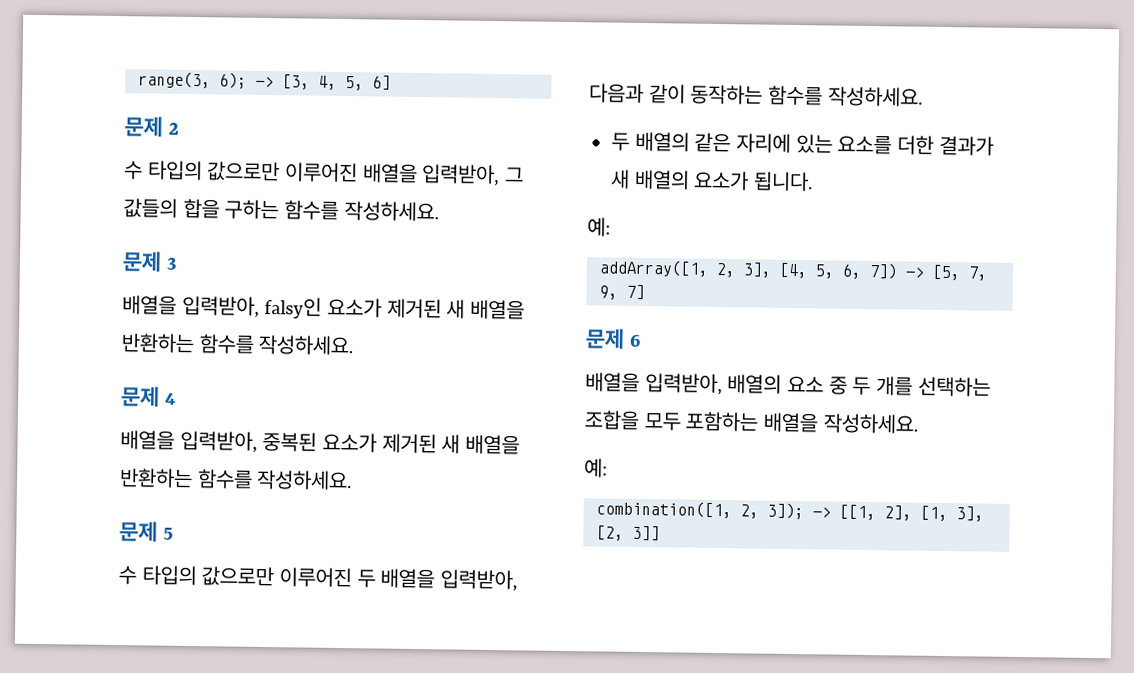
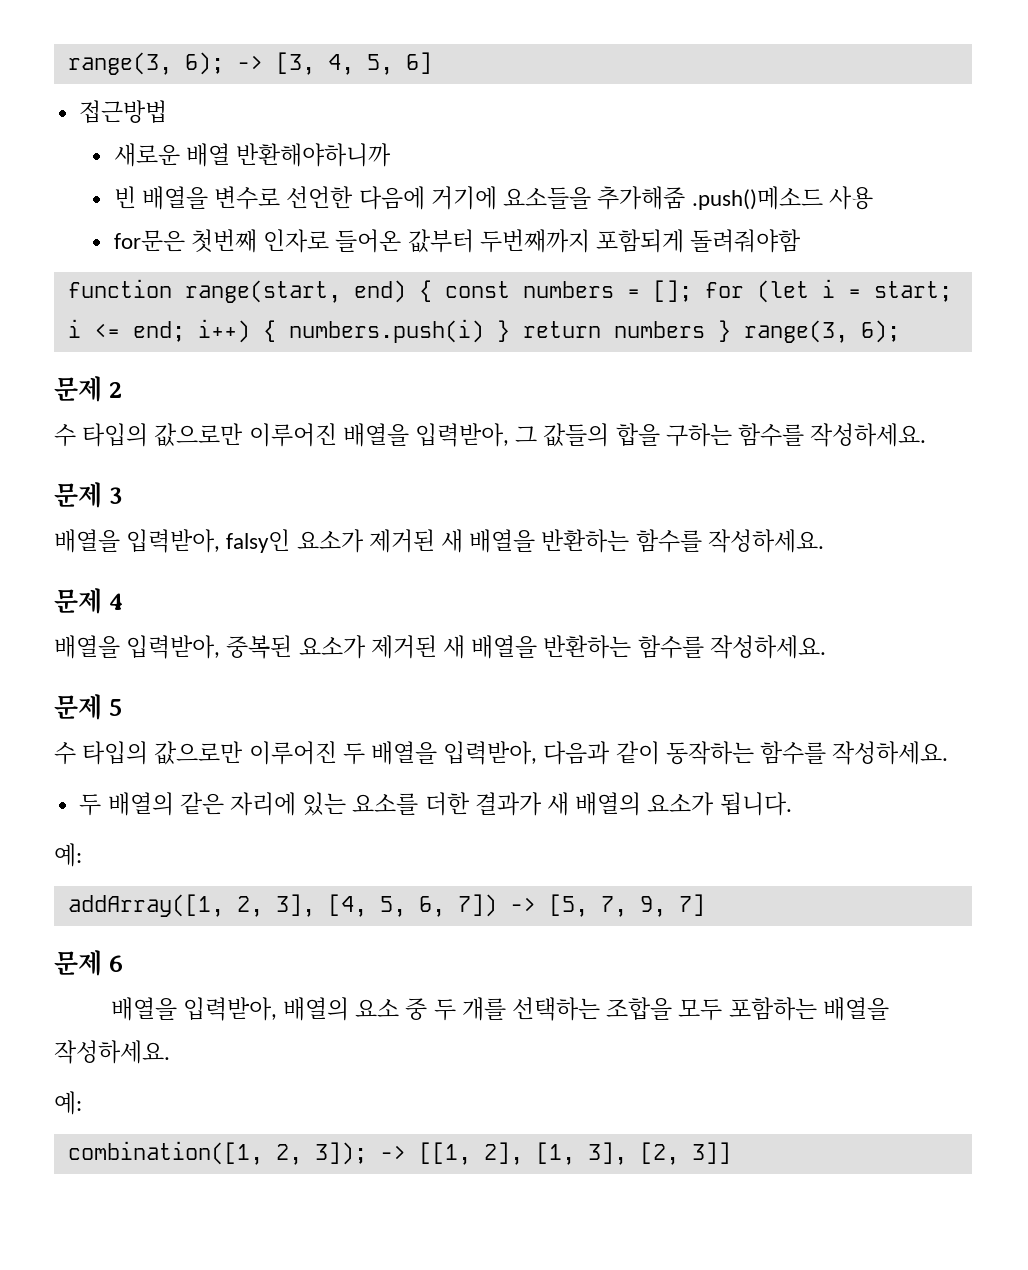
+ 접근방법
+ 새로운 배열 반환해야하니까
+ 빈 배열을 변수로 선언한 다음에 거기에 요소들을 추가해줌 .push()메소드 사용
+ for문은 첫번째 인자로 들어온 값부터 두번째까지 포함되게 돌려줘야함
+ function range(start, end) { const numbers = []; for (let i = start; i <= end; i++) { numbers.push(i) } return numbers } range(3, 6);

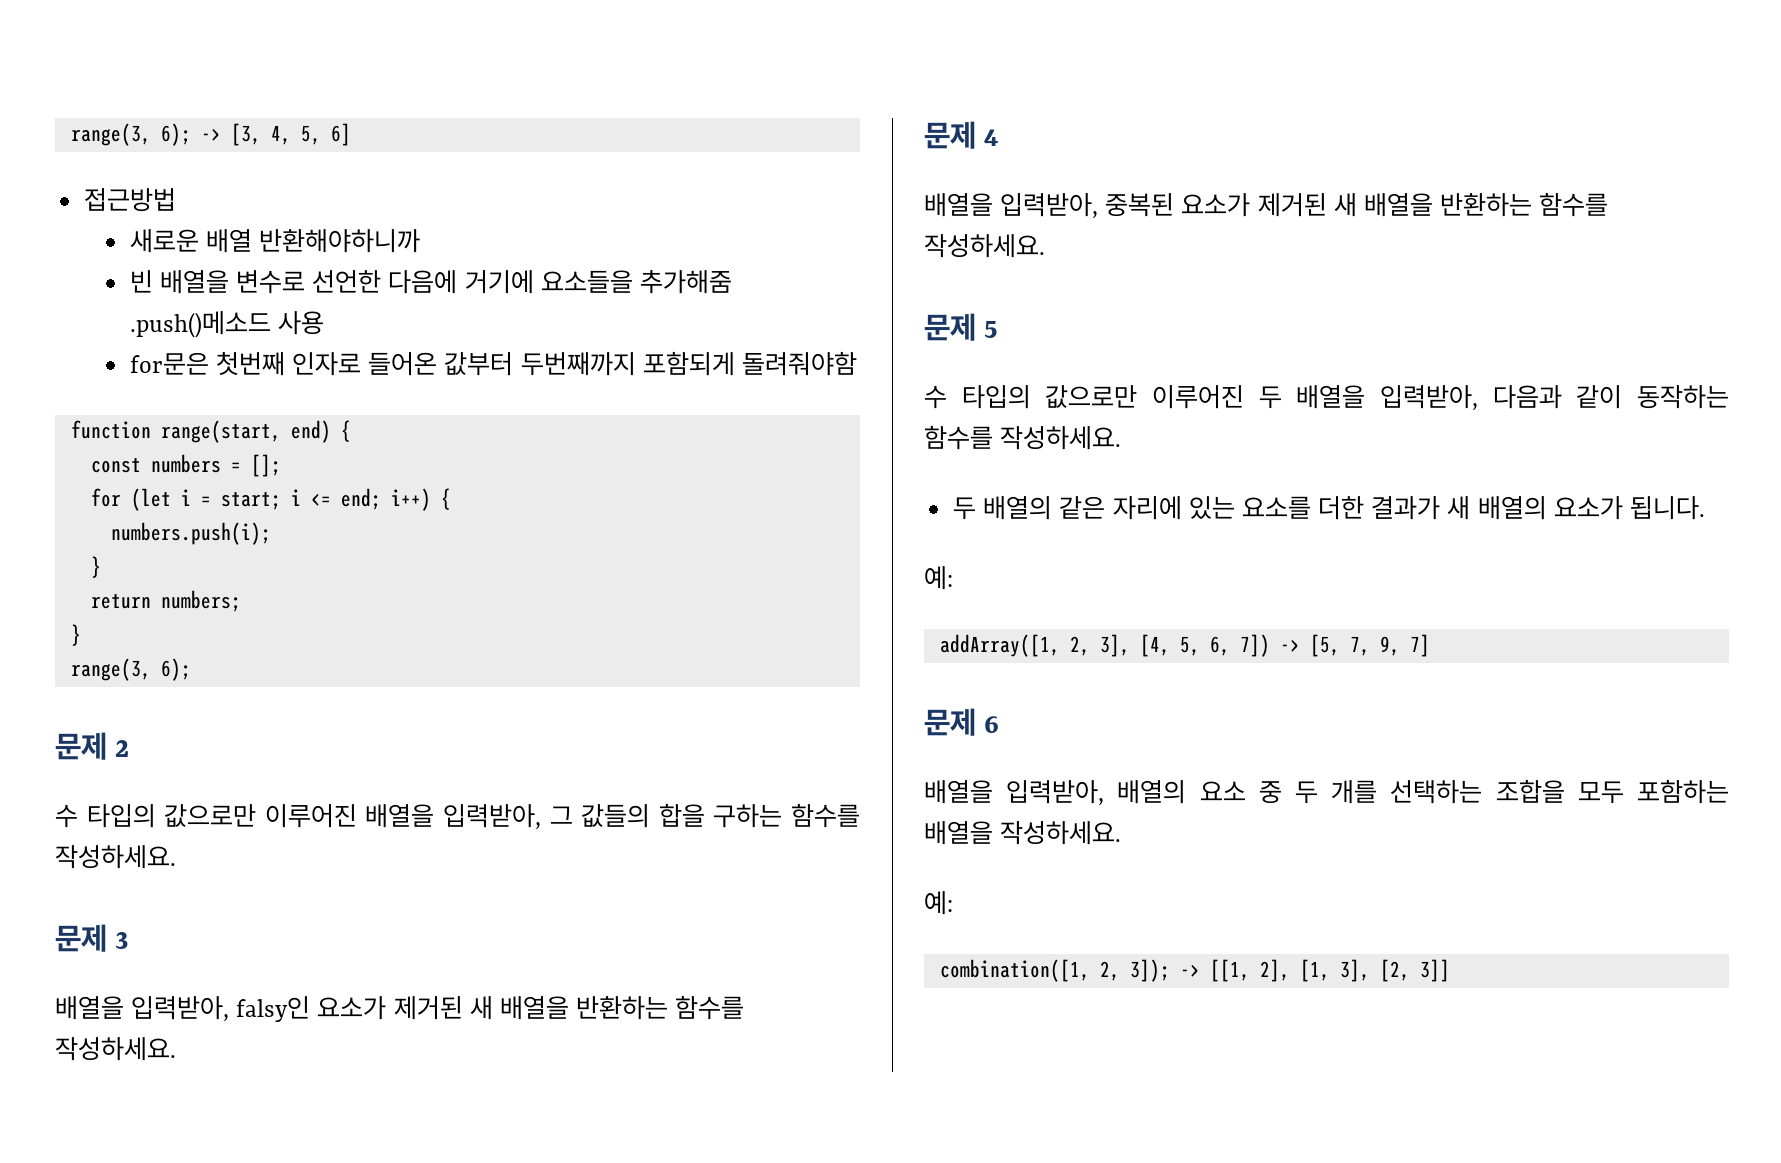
- function range(start, end) { const numbers = []; for (let i = start; i <= end; i++) { numbers.push(i) } return numbers } range(3, 6);
+ function range(start, end) {
+ const numbers = [];
+ for (let i = start; i <= end; i++) {
+ numbers.push(i);
+ }
+ return numbers;
+ }
+ range(3, 6);

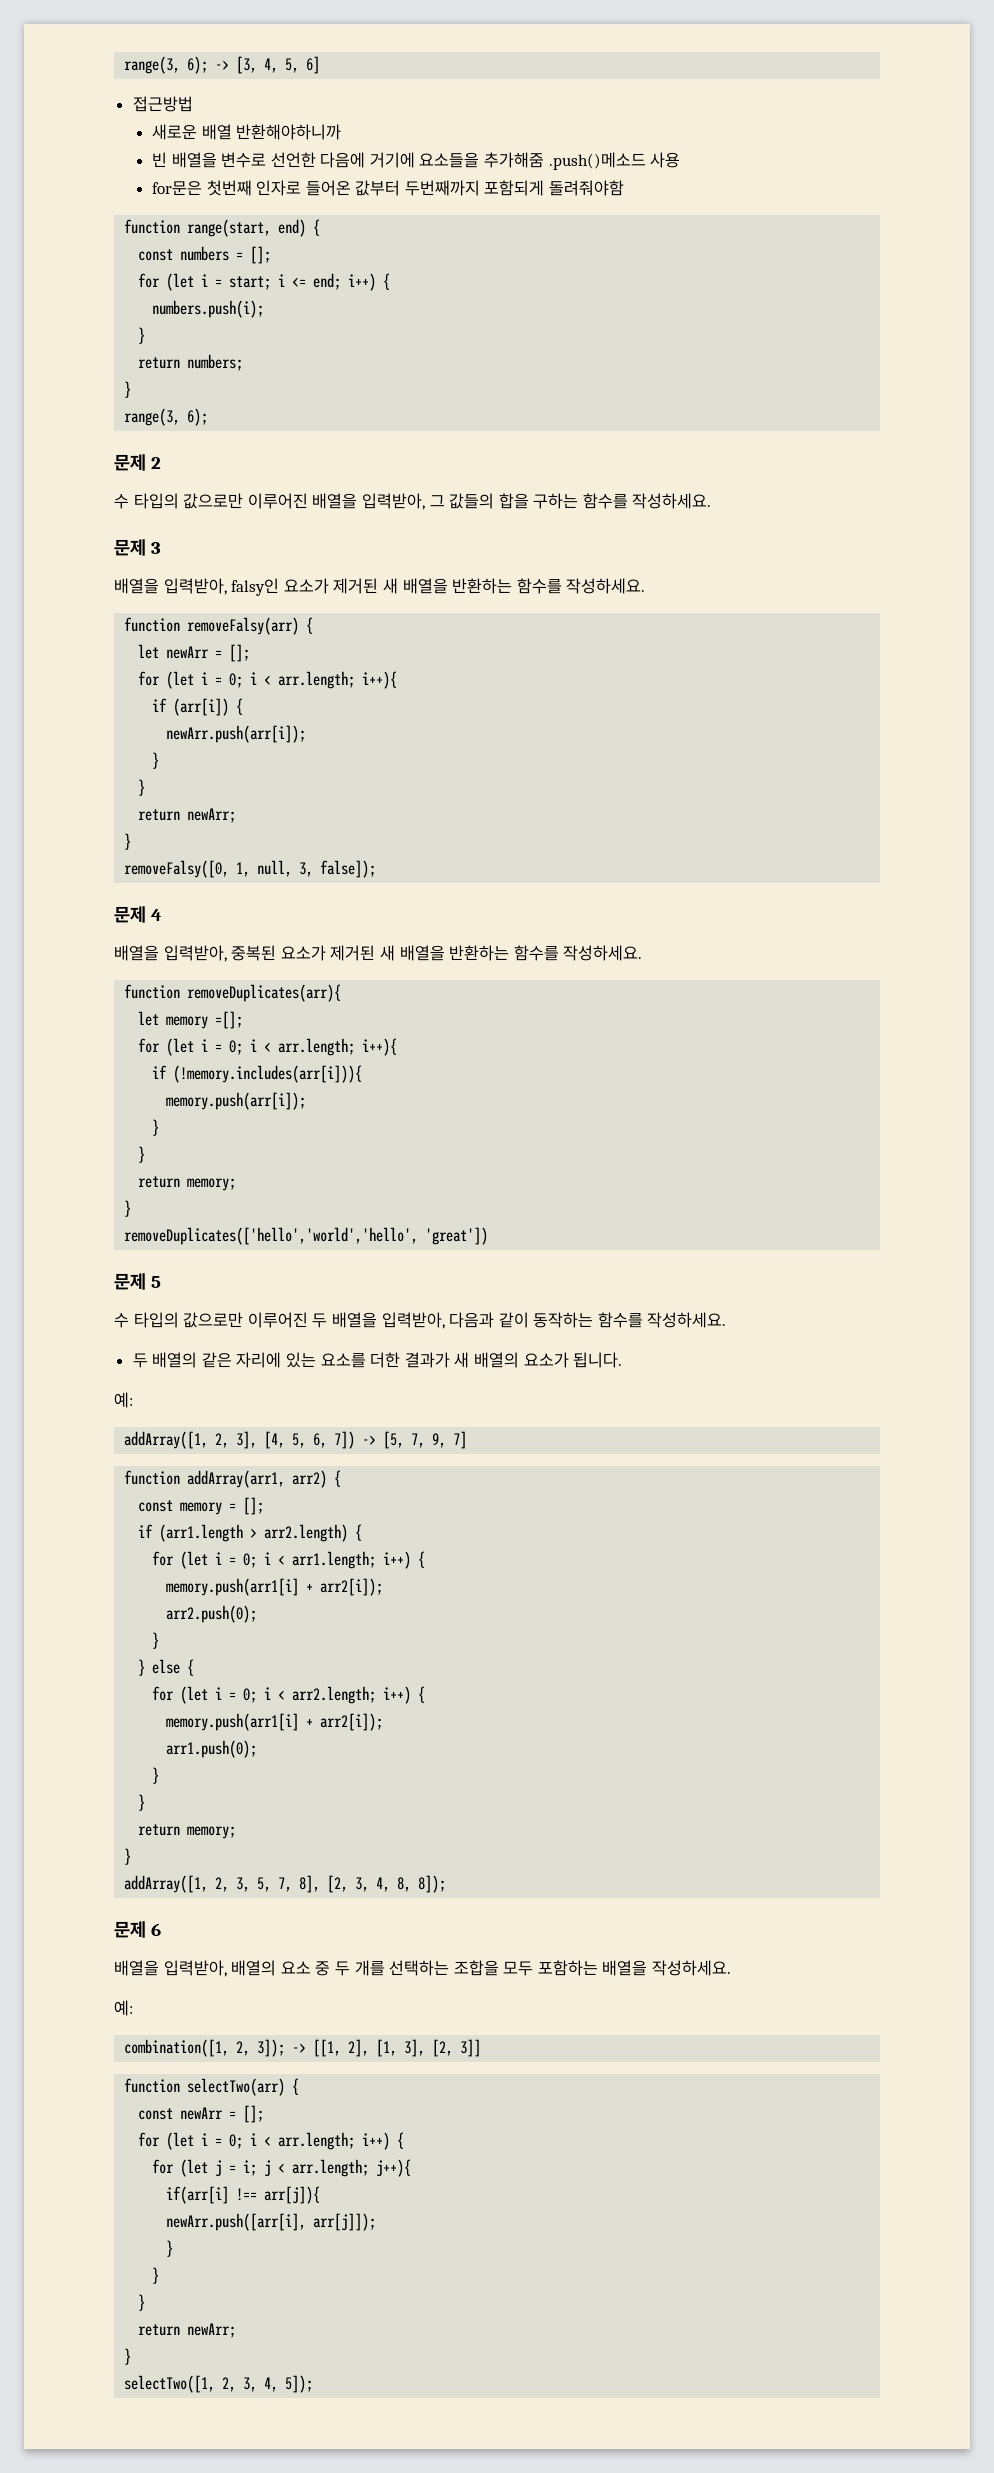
+ function removeFalsy(arr) {
+ let newArr = [];
+ for (let i = 0; i < arr.length; i++){
+ if (arr[i]) {
+ newArr.push(arr[i]);
+ }
+ }
+ return newArr;
+ }
+ removeFalsy([0, 1, null, 3, false]);
+ function removeDuplicates(arr){
+ let memory =[];
+ for (let i = 0; i < arr.length; i++){
+ if (!memory.includes(arr[i])){
+ memory.push(arr[i]);
+ }
+ }
+ return memory;
+ }
+ removeDuplicates(['hello','world','hello', 'great'])
+ function addArray(arr1, arr2) {
+ const memory = [];
+ if (arr1.length > arr2.length) {
+ for (let i = 0; i < arr1.length; i++) {
+ memory.push(arr1[i] + arr2[i]);
+ arr2.push(0);
+ }
+ } else {
+ for (let i = 0; i < arr2.length; i++) {
+ memory.push(arr1[i] + arr2[i]);
+ arr1.push(0);
+ }
+ }
+ return memory;
+ }
+ addArray([1, 2, 3, 5, 7, 8], [2, 3, 4, 8, 8]);
+ function selectTwo(arr) {
+ const newArr = [];
+ for (let i = 0; i < arr.length; i++) {
+ for (let j = i; j < arr.length; j++){
+ if(arr[i] !== arr[j]){
+ newArr.push([arr[i], arr[j]]);
+ }
+ }
+ }
+ return newArr;
+ }
+ selectTwo([1, 2, 3, 4, 5]);

